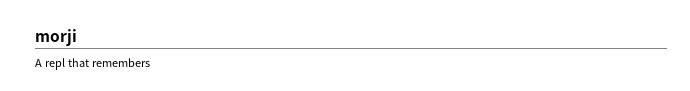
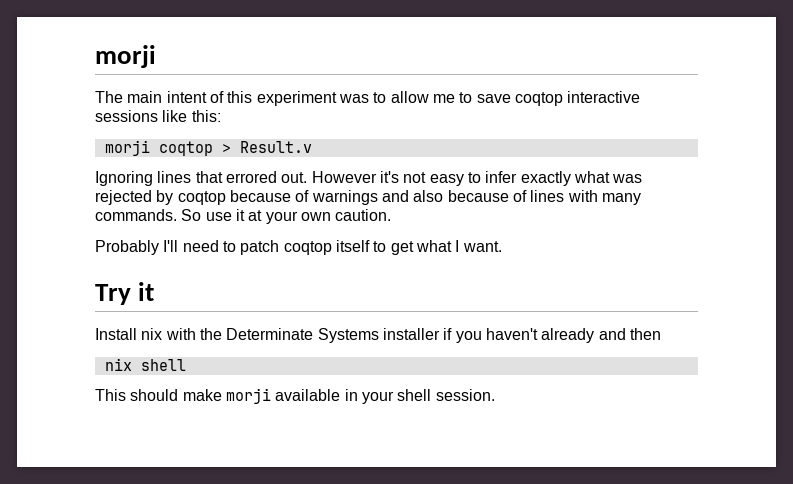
- A repl that remembers
+ The main intent of this experiment was to allow me to save coqtop interactive sessions like this:
+ morji coqtop > Result.v
+ Ignoring lines that errored out. However it's not easy to infer exactly what was rejected by coqtop because of warnings and also because of lines with many commands. So use it at your own caution.
+ Probably I'll need to patch coqtop itself to get what I want.
+ Try it
+ Install nix with the Determinate Systems installer if you haven't already and then
+ nix shell
+ This should make morji available in your shell session.

